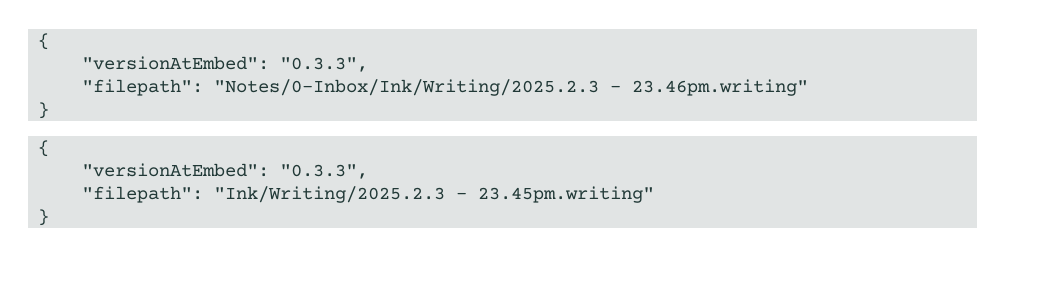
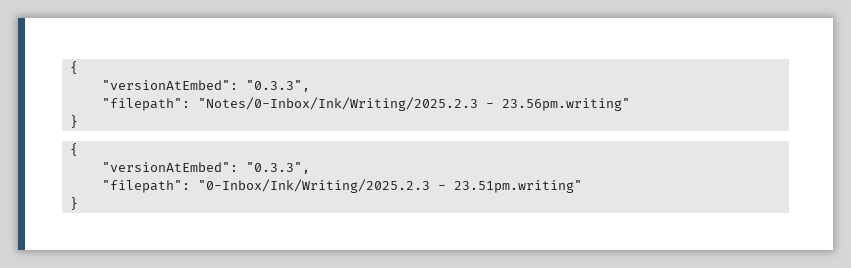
- "filepath": "Notes/0-Inbox/Ink/Writing/2025.2.3 - 23.46pm.writing"
+ "filepath": "Notes/0-Inbox/Ink/Writing/2025.2.3 - 23.56pm.writing"
- "filepath": "Ink/Writing/2025.2.3 - 23.45pm.writing"
+ "filepath": "0-Inbox/Ink/Writing/2025.2.3 - 23.51pm.writing"

